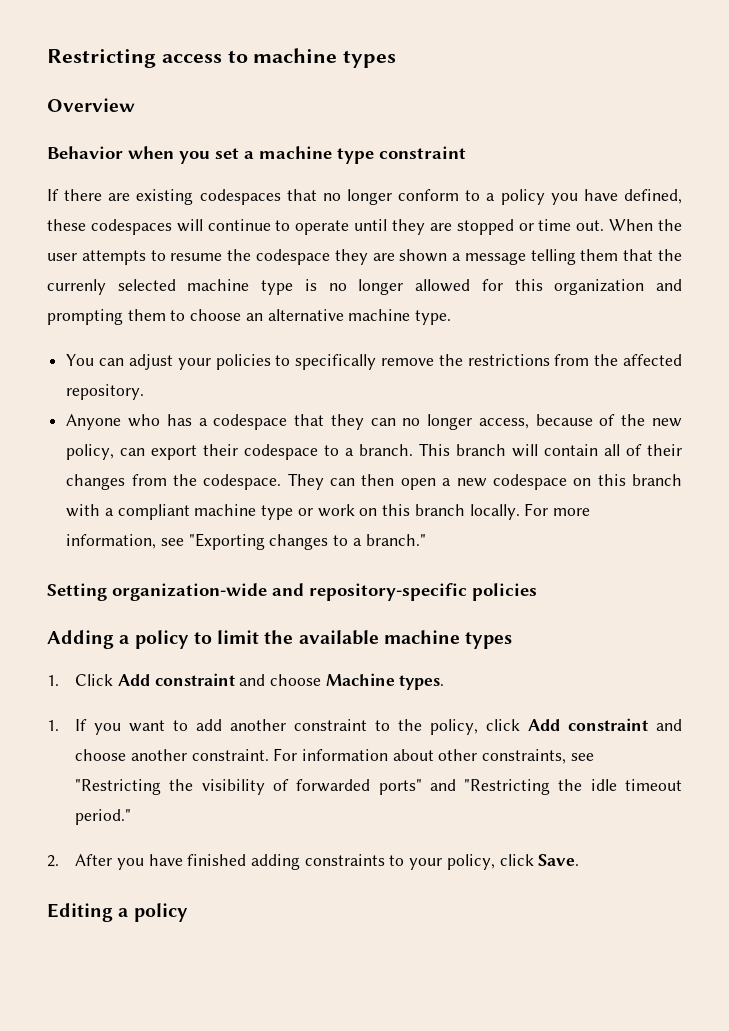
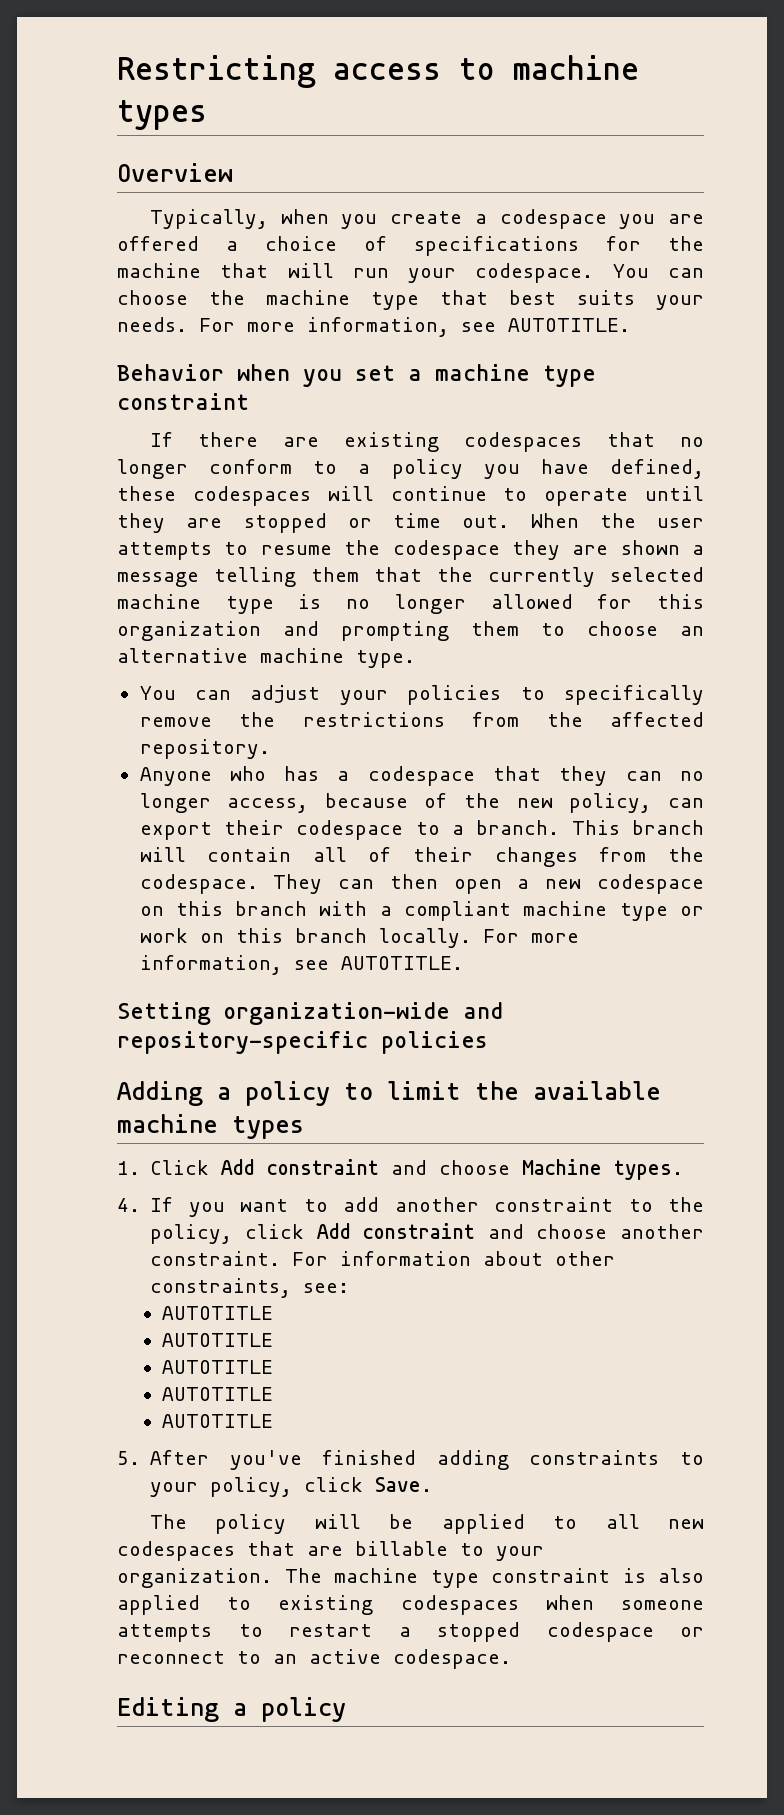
+ Typically, when you create a codespace you are offered a choice of specifications for the machine that will run your codespace. You can choose the machine type that best suits your needs. For more information, see AUTOTITLE.
- When the user attempts to resume the codespace they are shown a message telling them that the currenly selected machine type is no longer allowed for this organization and prompting them to choose an alternative machine type.
+ When the user attempts to resume the codespace they are shown a message telling them that the currently selected machine type is no longer allowed for this organization and prompting them to choose an alternative machine type.
- They can then open a new codespace on this branch with a compliant machine type or work on this branch locally. For more information, see "Exporting changes to a branch."
+ They can then open a new codespace on this branch with a compliant machine type or work on this branch locally. For more information, see AUTOTITLE.
- 1. If you want to add another constraint to the policy, click Add constraint and choose another constraint.
+ 4. If you want to add another constraint to the policy, click Add constraint and choose another constraint.
- For information about other constraints, see "Restricting the visibility of forwarded ports" and "Restricting the idle timeout period."
- 2. After you have finished adding constraints to your policy, click Save.
+ For information about other constraints, see:
+ AUTOTITLE
+ AUTOTITLE
+ AUTOTITLE
+ AUTOTITLE
+ AUTOTITLE
+ 5. After you've finished adding constraints to your policy, click Save.
+ The policy will be applied to all new codespaces that are billable to your organization. The machine type constraint is also applied to existing codespaces when someone attempts to restart a stopped codespace or reconnect to an active codespace.

